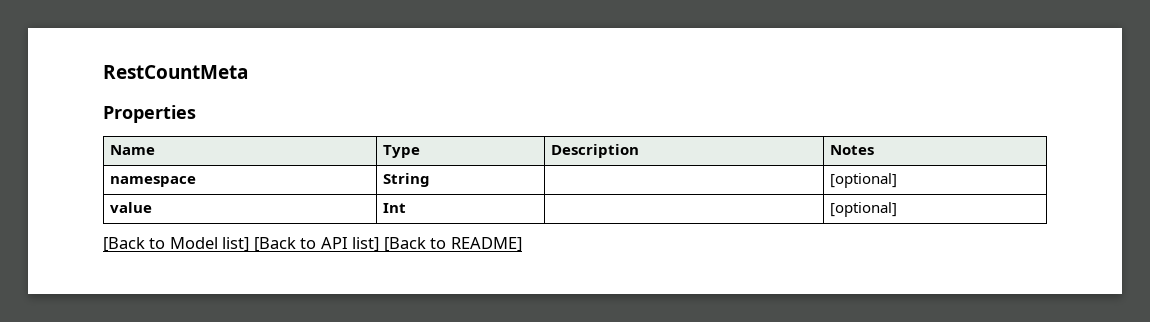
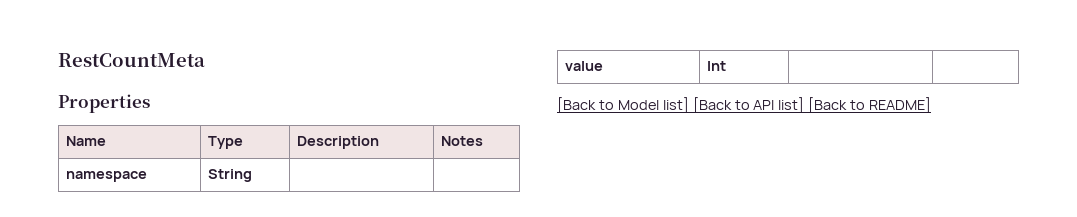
- namespace | String | | [optional]
+ namespace | String | |
- value | Int | | [optional]
+ value | Int | |

